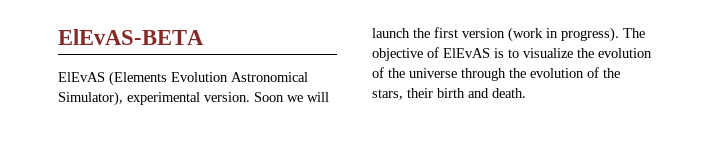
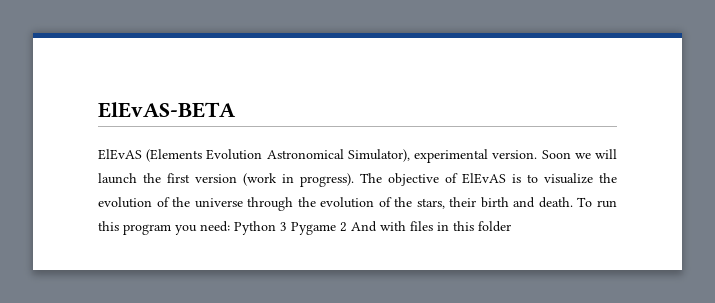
+ To run this program you need: Python 3 Pygame 2 And with files in this folder

